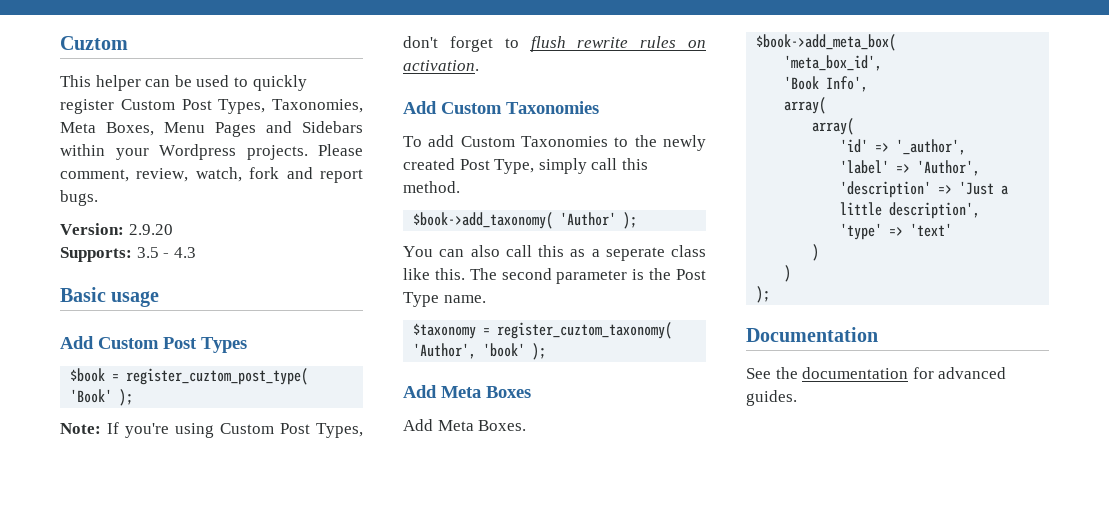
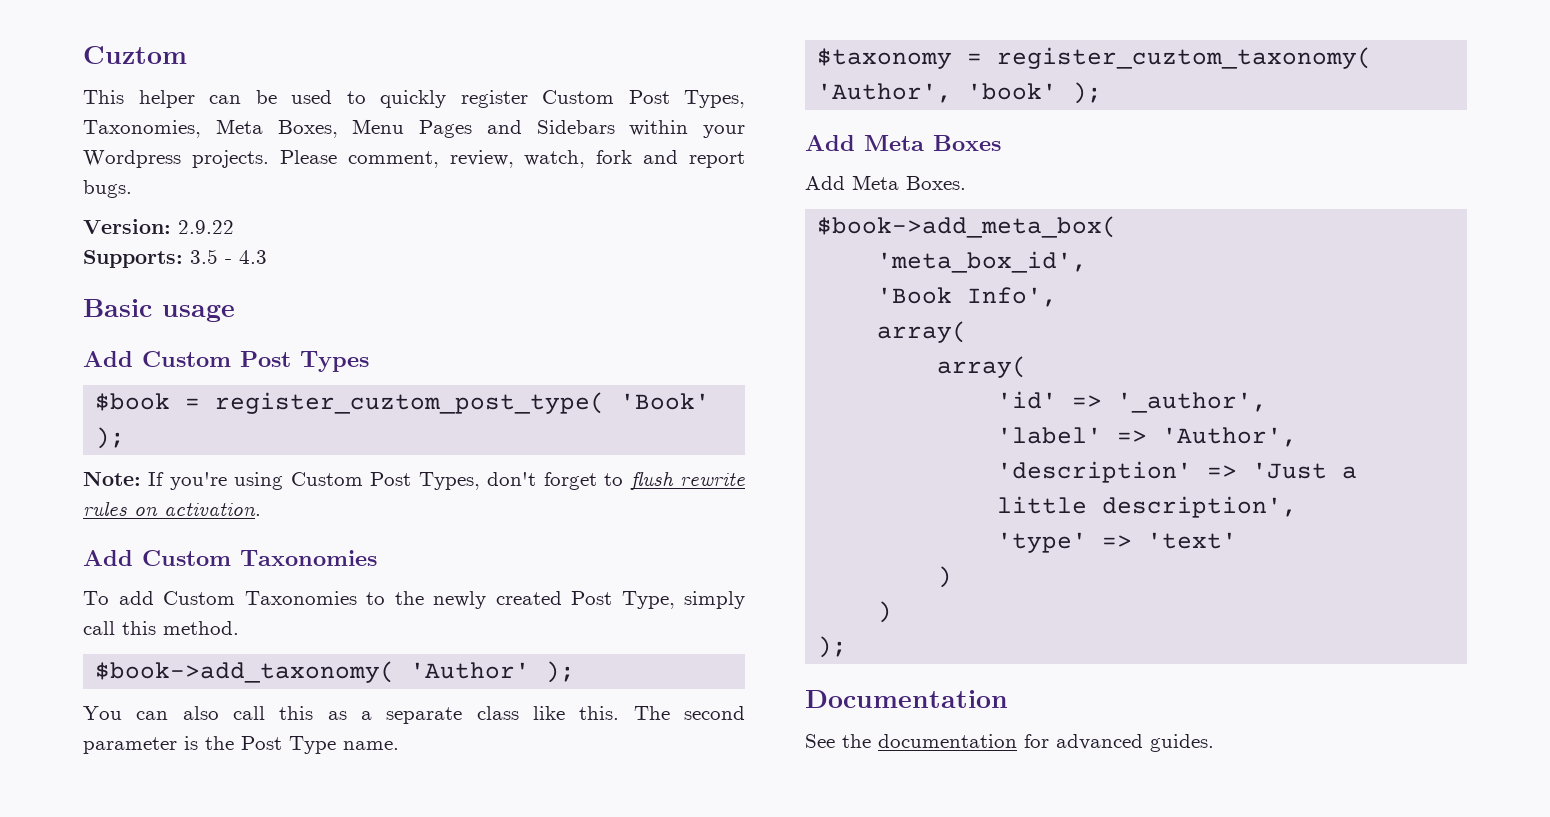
- Version: 2.9.20
+ Version: 2.9.22
- You can also call this as a seperate class like this.
+ You can also call this as a separate class like this.

